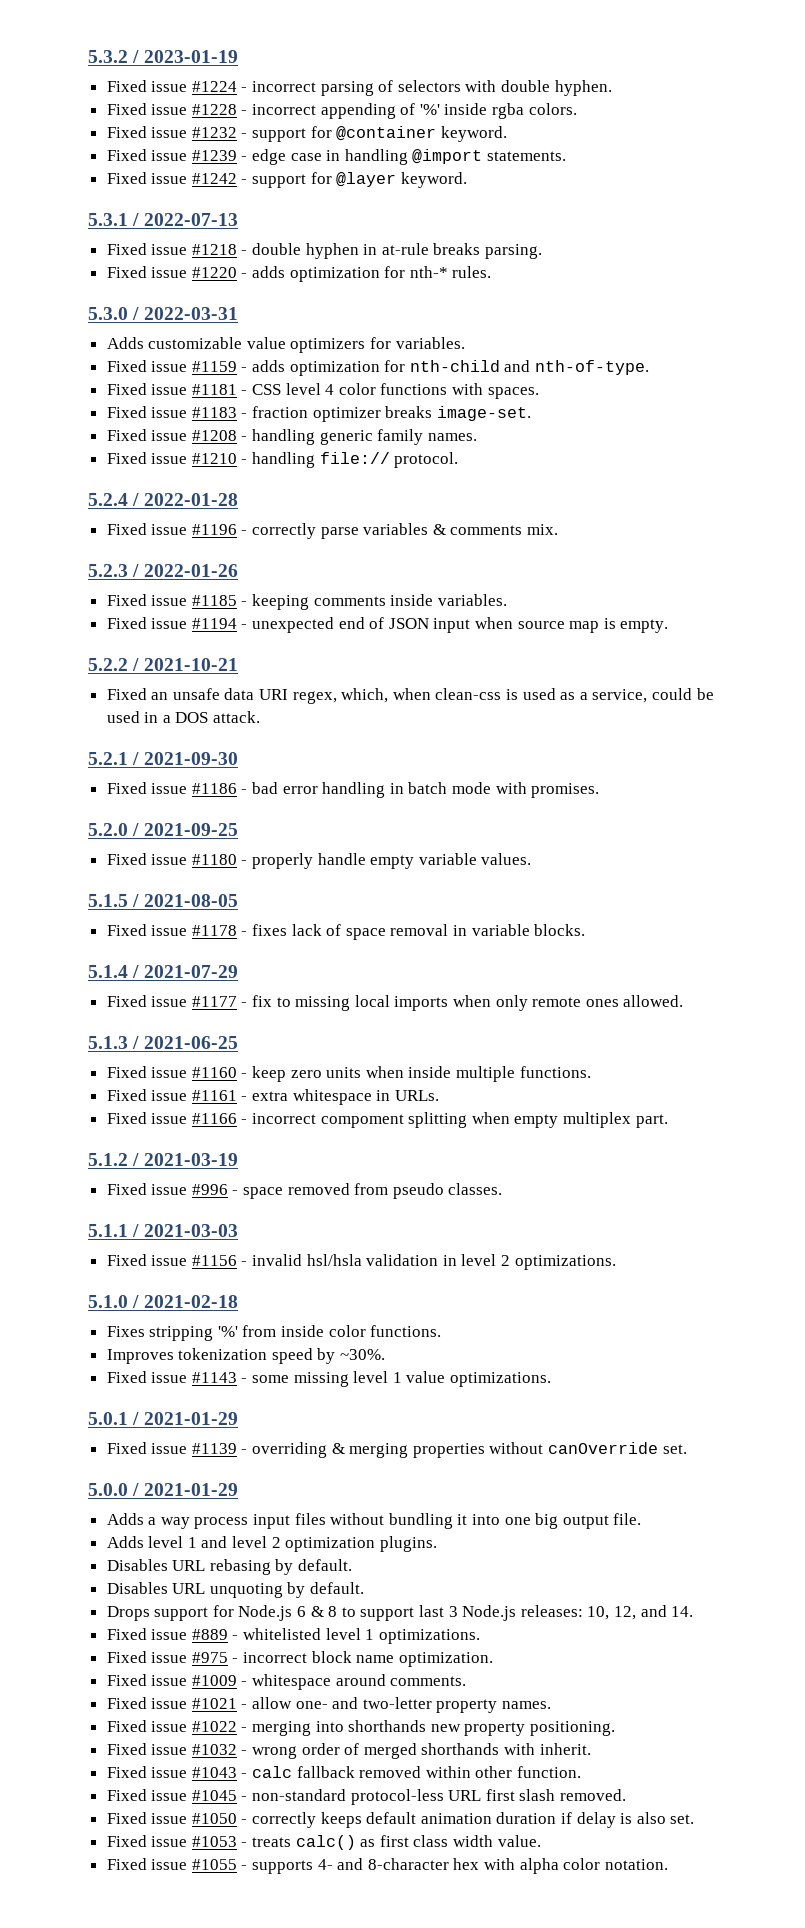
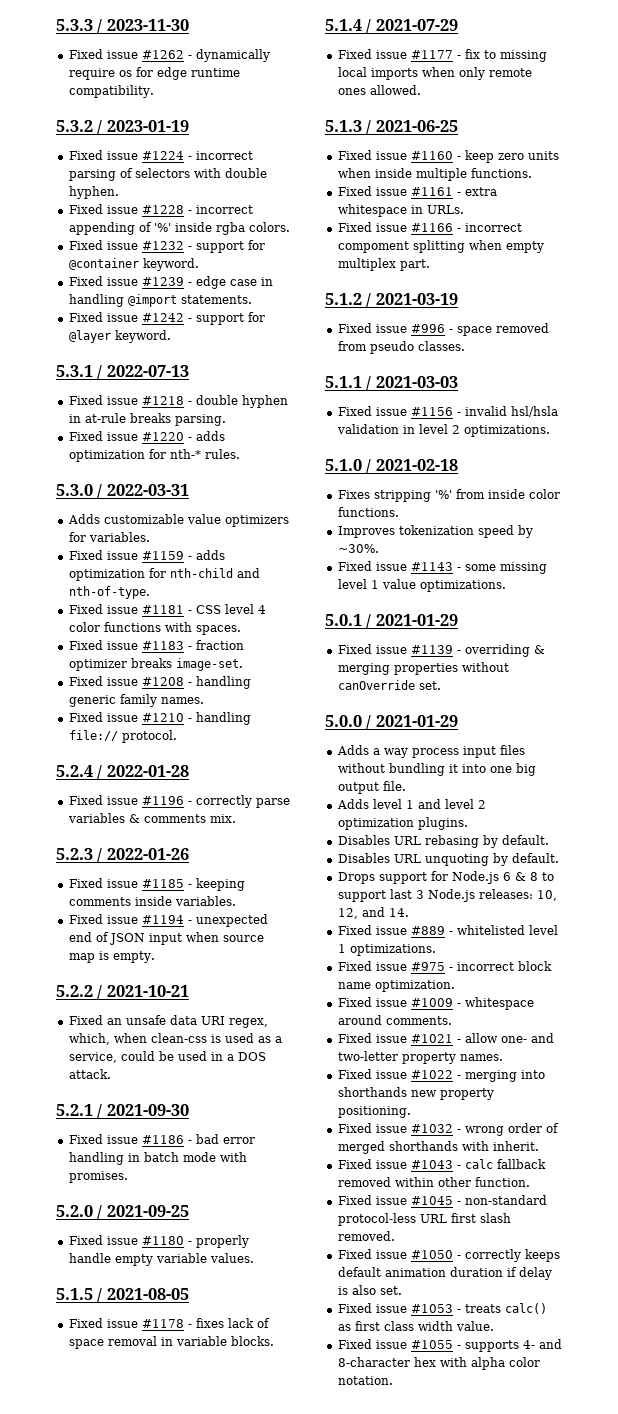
+ 5.3.3 / 2023-11-30
+ Fixed issue #1262 - dynamically require os for edge runtime compatibility.

